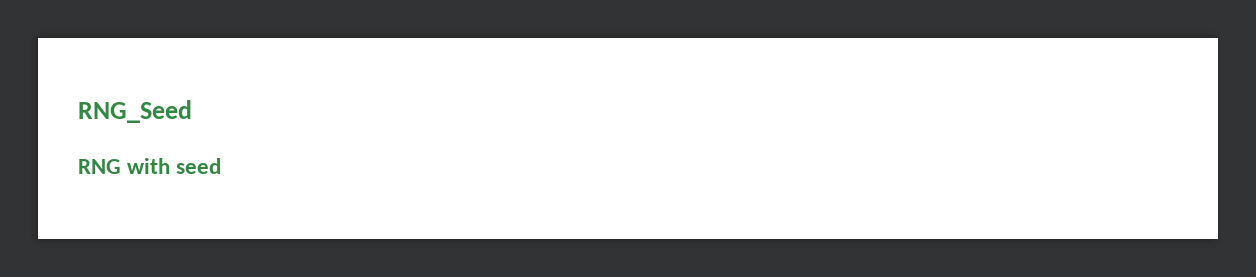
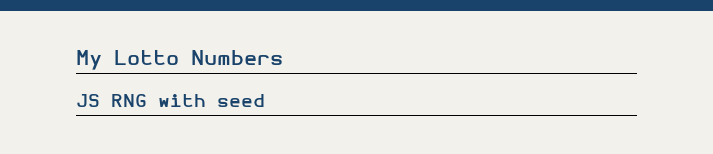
- RNG_Seed
- RNG with seed
+ My Lotto Numbers
+ JS RNG with seed

